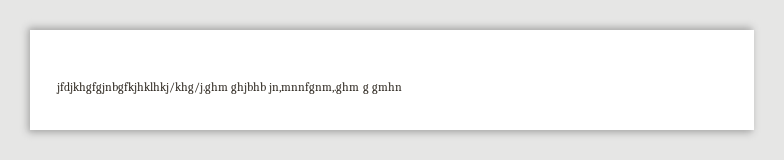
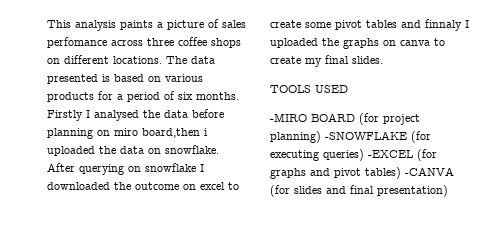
- jfdjkhgfgjnbgfkjhklhkj/khg/j.ghm ghjbhb jn,mnnfgnm,.ghm g gmhn
+ This analysis paints a picture of sales perfomance across three coffee shops on different locations. The data presented is based on various products for a period of six months. Firstly I analysed the data before planning on miro board,then i uploaded the data on snowflake. After querying on snowflake I downloaded the outcome on excel to create some pivot tables and finnaly I uploaded the graphs on canva to create my final slides.
+ TOOLS USED
+ -MIRO BOARD (for project planning) -SNOWFLAKE (for executing queries) -EXCEL (for graphs and pivot tables) -CANVA (for slides and final presentation)

